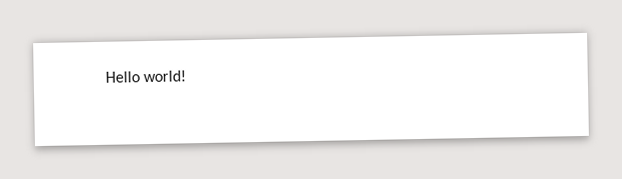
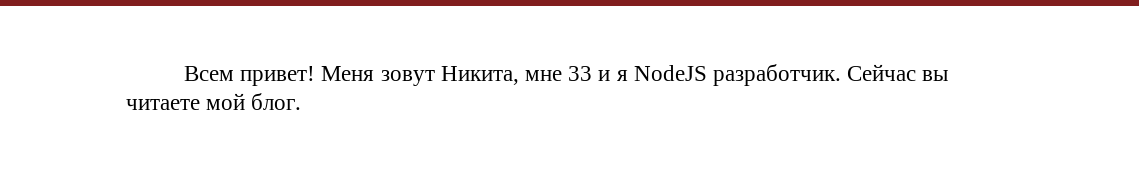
- Hello world!
+ Всем привет! Меня зовут Никита, мне 33 и я NodeJS разработчик. Сейчас вы читаете мой блог.

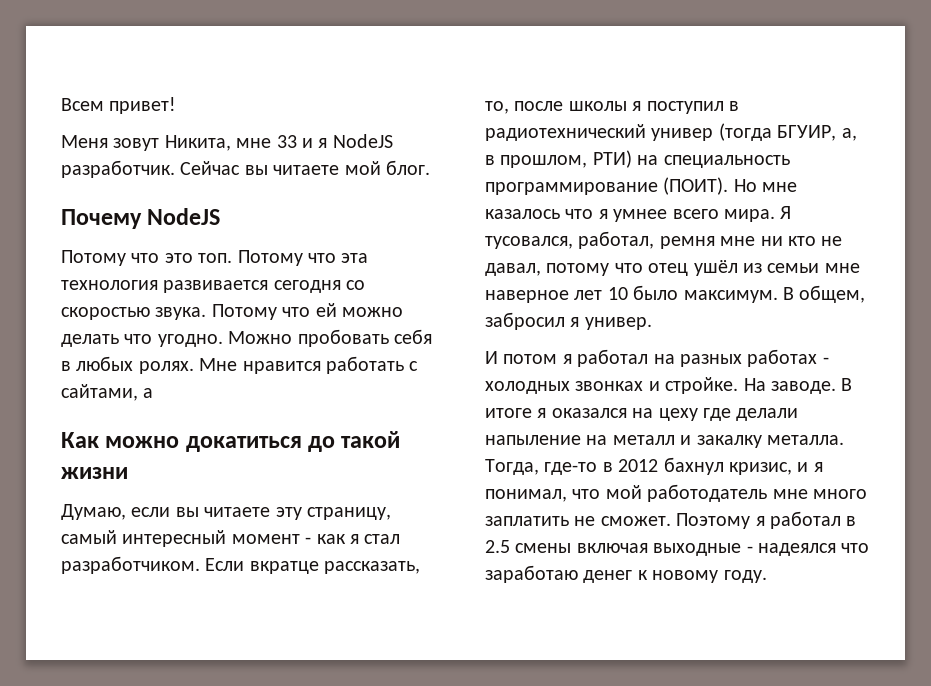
- Всем привет! Меня зовут Никита, мне 33 и я NodeJS разработчик.
+ Всем привет!
+ Меня зовут Никита, мне 33 и я NodeJS разработчик.
+ Почему NodeJS
+ Потому что это топ. Потому что эта технология развивается сегодня со скоростью звука. Потому что ей можно делать что угодно. Можно пробовать себя в любых ролях. Мне нравится работать с сайтами, а
+ Как можно докатиться до такой жизни
+ Думаю, если вы читаете эту страницу, самый интересный момент - как я стал разработчиком. Если вкратце рассказать, то, после школы я поступил в радиотехнический универ (тогда БГУИР, а, в прошлом, РТИ) на специальность программирование (ПОИТ). Но мне казалось что я умнее всего мира. Я тусовался, работал, ремня мне ни кто не давал, потому что отец ушёл из семьи мне наверное лет 10 было максимум. В общем, забросил я универ.
+ И потом я работал на разных работах - холодных звонках и стройке. На заводе. В итоге я оказался на цеху где делали напыление на металл и закалку металла. Тогда, где-то в 2012 бахнул кризис, и я понимал, что мой работодатель мне много заплатить не сможет. Поэтому я работал в 2.5 смены включая выходные - надеялся что заработаю денег к новому году.

